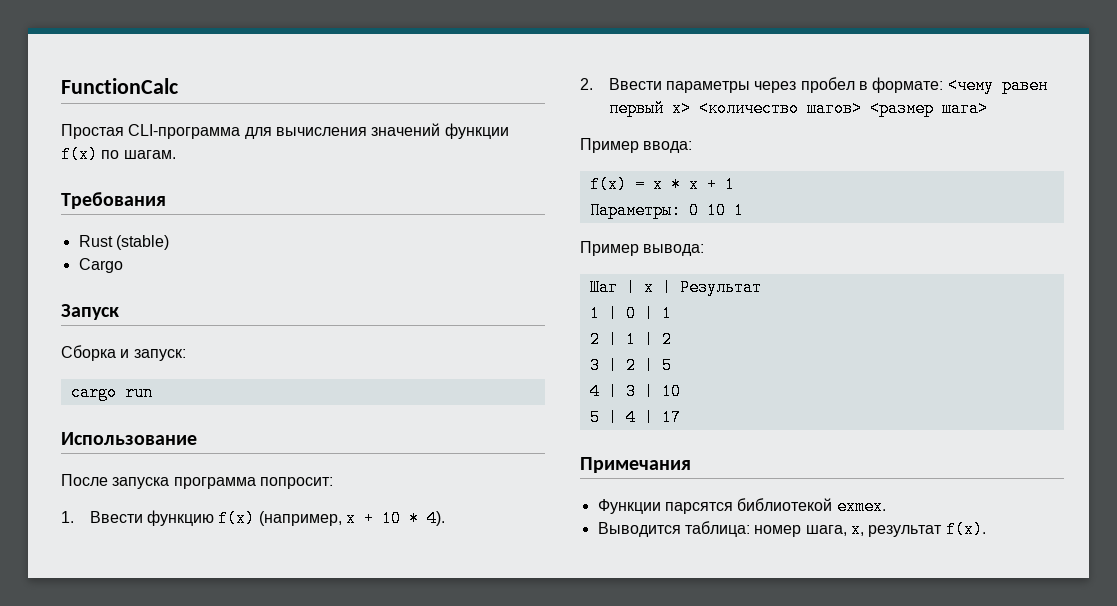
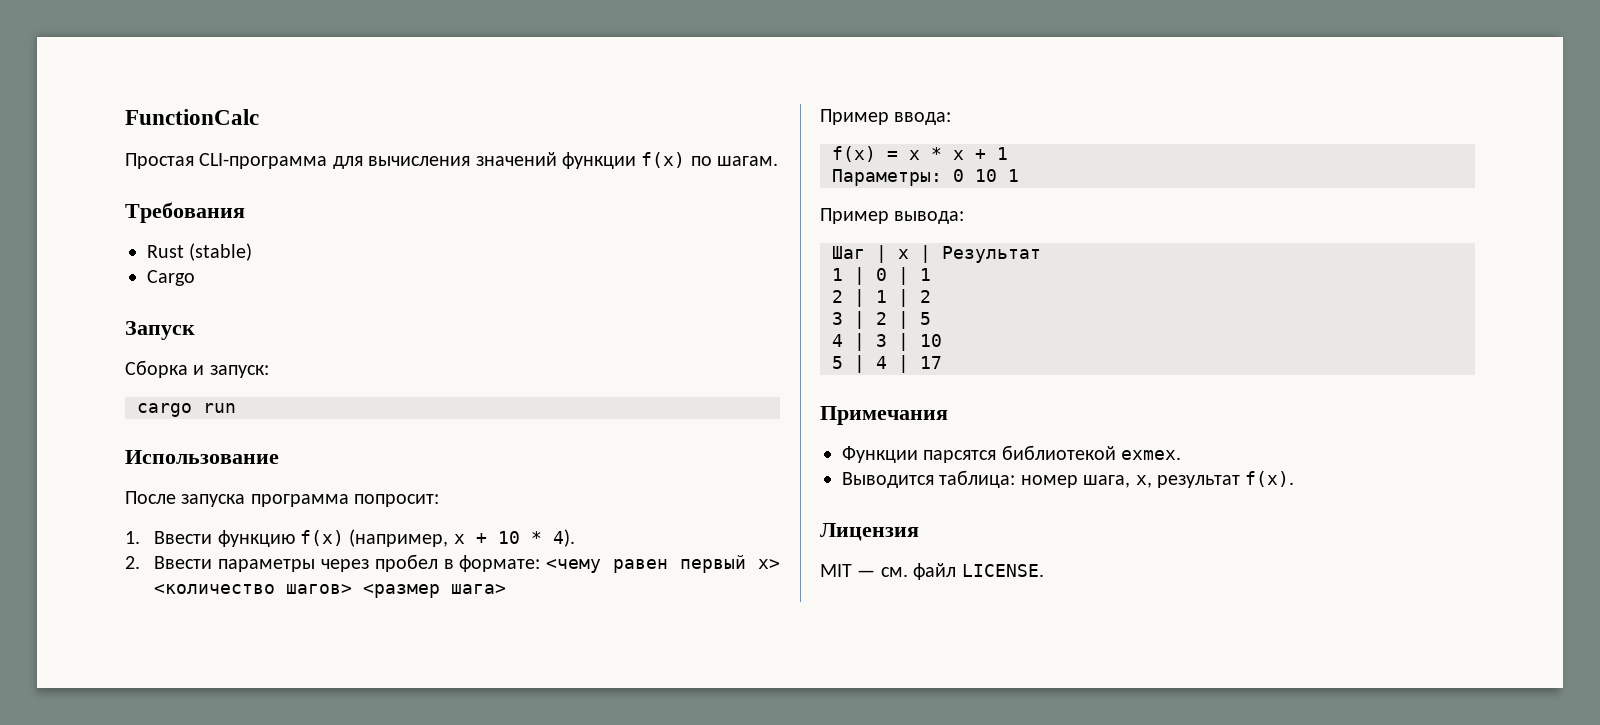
+ Лицензия
+ MIT — см. файл LICENSE.

